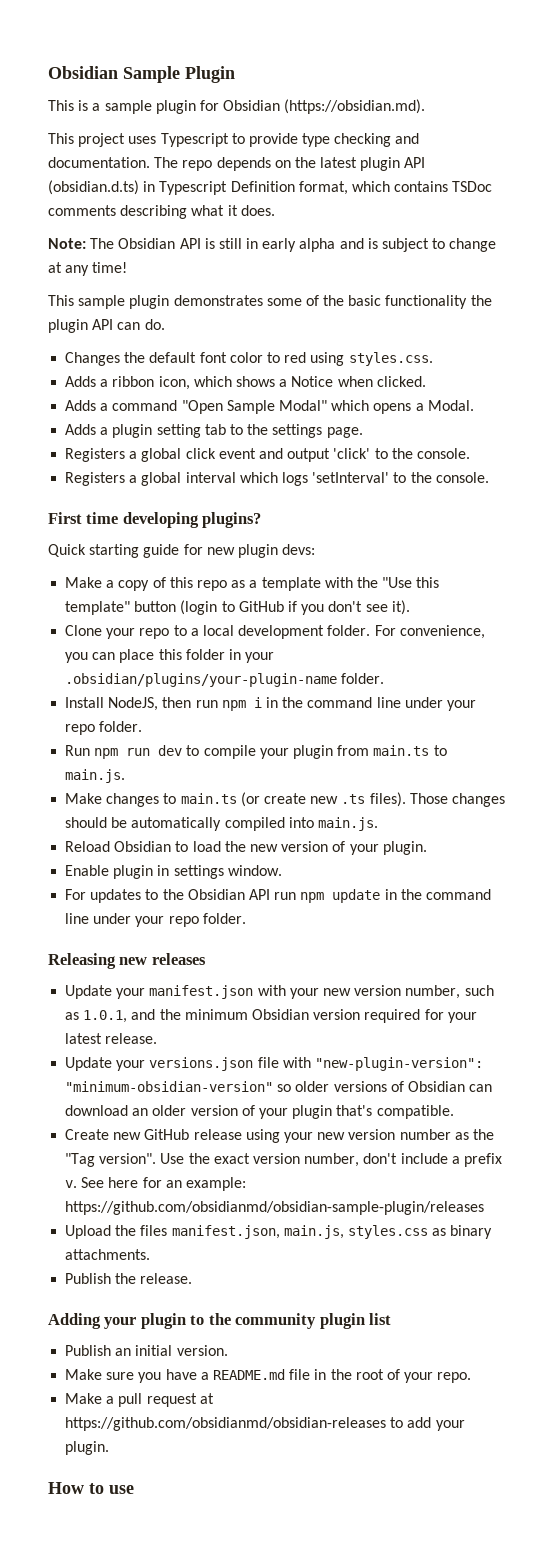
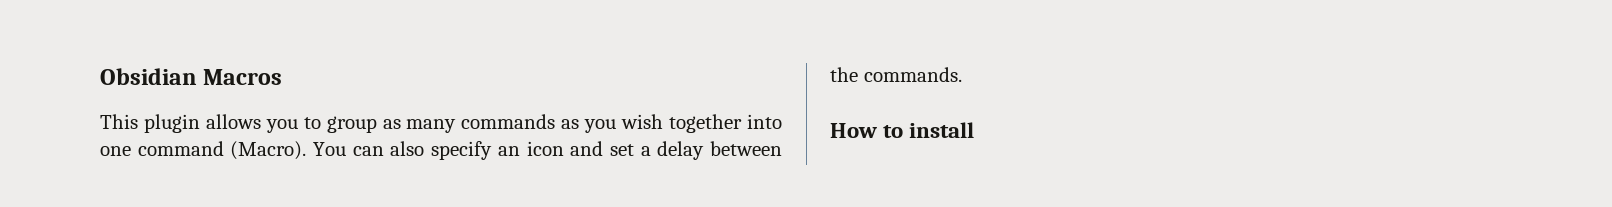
- Obsidian Sample Plugin
- This is a sample plugin for Obsidian (https://obsidian.md).
- This project uses Typescript to provide type checking and documentation. The repo depends on the latest plugin API (obsidian.d.ts) in Typescript Definition format, which contains TSDoc comments describing what it does.
- Note: The Obsidian API is still in early alpha and is subject to change at any time!
- This sample plugin demonstrates some of the basic functionality the plugin API can do.
- Changes the default font color to red using styles.css.
- Adds a ribbon icon, which shows a Notice when clicked.
- Adds a command "Open Sample Modal" which opens a Modal.
- Adds a plugin setting tab to the settings page.
- Registers a global click event and output 'click' to the console.
- Registers a global interval which logs 'setInterval' to the console.
- First time developing plugins?
- Quick starting guide for new plugin devs:
- Make a copy of this repo as a template with the "Use this template" button (login to GitHub if you don't see it).
- Clone your repo to a local development folder. For convenience, you can place this folder in your .obsidian/plugins/your-plugin-name folder.
- Install NodeJS, then run npm i in the command line under your repo folder.
- Run npm run dev to compile your plugin from main.ts to main.js.
- Make changes to main.ts (or create new .ts files). Those changes should be automatically compiled into main.js.
- Reload Obsidian to load the new version of your plugin.
- Enable plugin in settings window.
- For updates to the Obsidian API run npm update in the command line under your repo folder.
- Releasing new releases
- Update your manifest.json with your new version number, such as 1.0.1, and the minimum Obsidian version required for your latest release.
- Update your versions.json file with "new-plugin-version": "minimum-obsidian-version" so older versions of Obsidian can download an older version of your plugin that's compatible.
- Create new GitHub release using your new version number as the "Tag version". Use the exact version number, don't include a prefix v. See here for an example: https://github.com/obsidianmd/obsidian-sample-plugin/releases
- Upload the files manifest.json, main.js, styles.css as binary attachments.
- Publish the release.
- Adding your plugin to the community plugin list
- Publish an initial version.
- Make sure you have a README.md file in the root of your repo.
- Make a pull request at https://github.com/obsidianmd/obsidian-releases to add your plugin.
+ Obsidian Macros
+ This plugin allows you to group as many commands as you wish together into one command (Macro). You can also specify an icon and set a delay between the commands.
- How to use
+ How to install

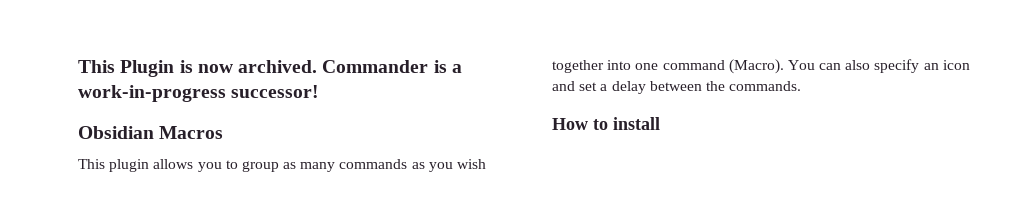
+ This Plugin is now archived. Commander is a work-in-progress successor!

